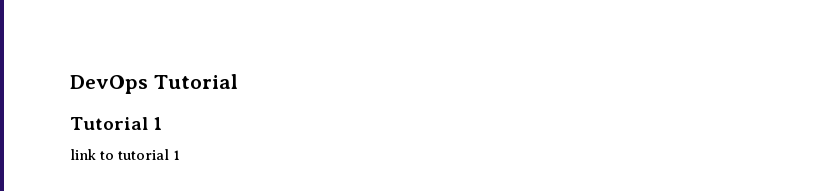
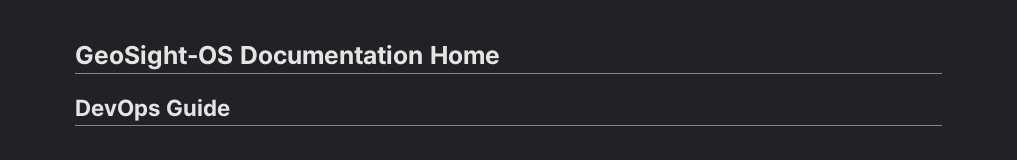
- DevOps Tutorial
- Tutorial 1
- link to tutorial 1
+ GeoSight-OS Documentation Home
+ DevOps Guide

